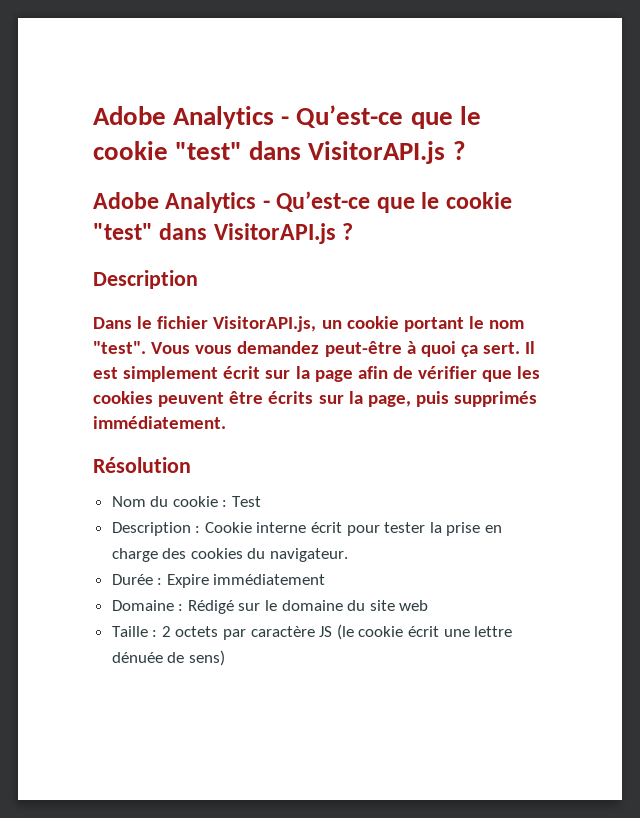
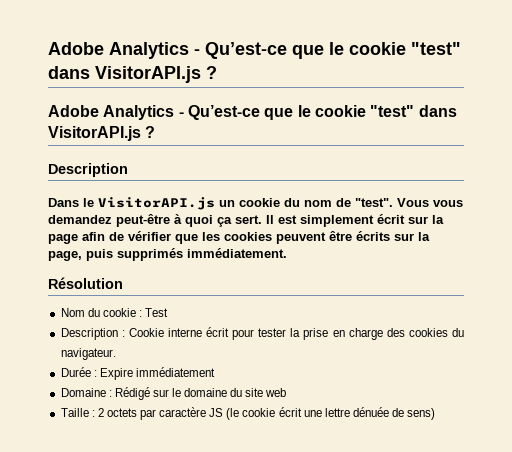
- Dans le fichier VisitorAPI.js, un cookie portant le nom "test".
+ Dans le VisitorAPI.js un cookie du nom de "test".

